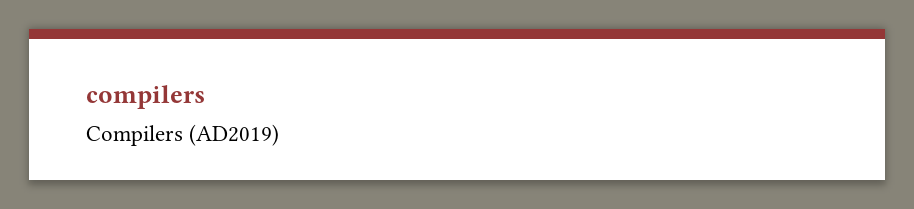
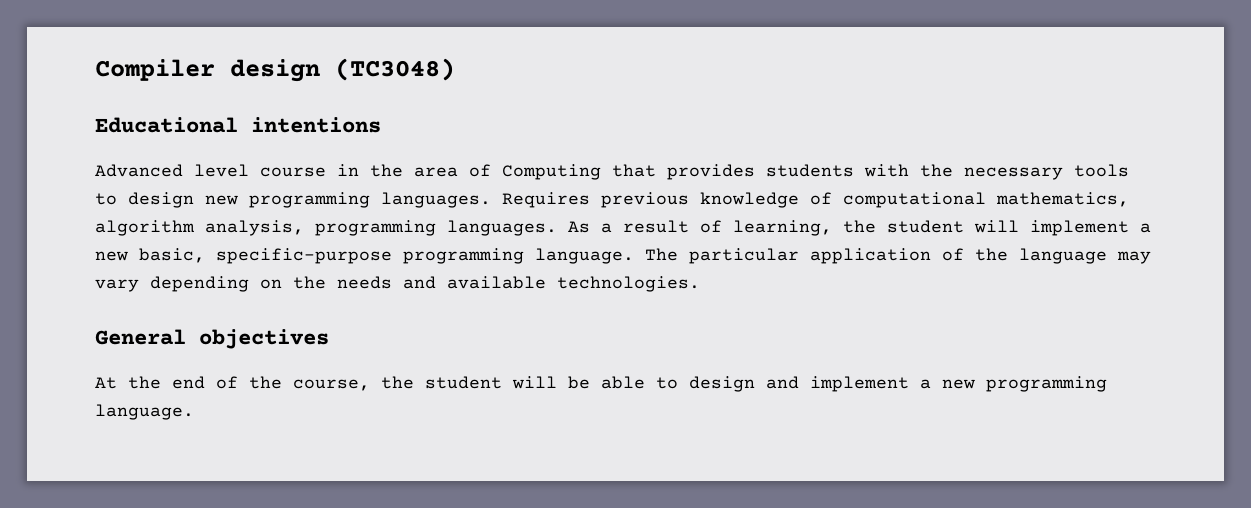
- compilers
- Compilers (AD2019)
+ Compiler design (TC3048)
+ Educational intentions
+ Advanced level course in the area of Computing that provides students with the necessary tools to design new programming languages. Requires previous knowledge of computational mathematics, algorithm analysis, programming languages. As a result of learning, the student will implement a new basic, specific-purpose programming language. The particular application of the language may vary depending on the needs and available technologies.
+ General objectives
+ At the end of the course, the student will be able to design and implement a new programming language.

